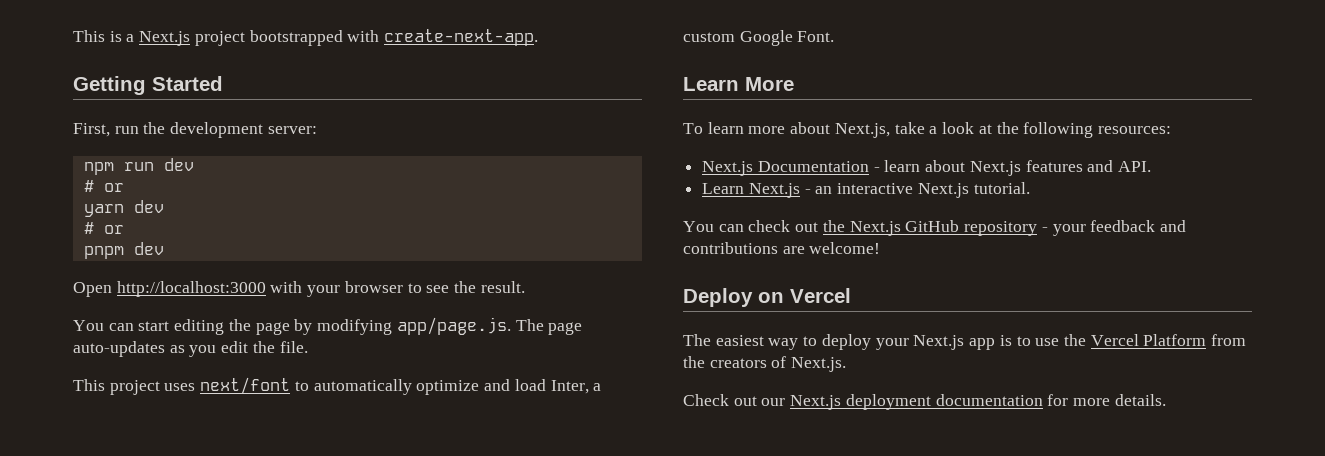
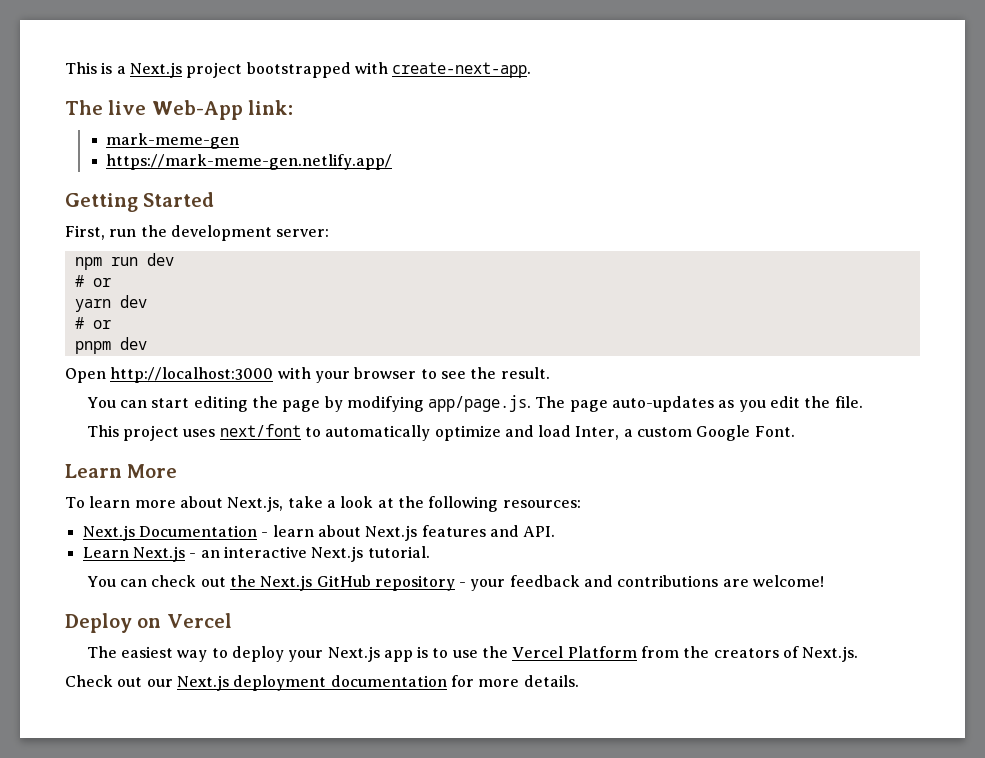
+ The live Web-App link:
+ mark-meme-gen
+ https://mark-meme-gen.netlify.app/

